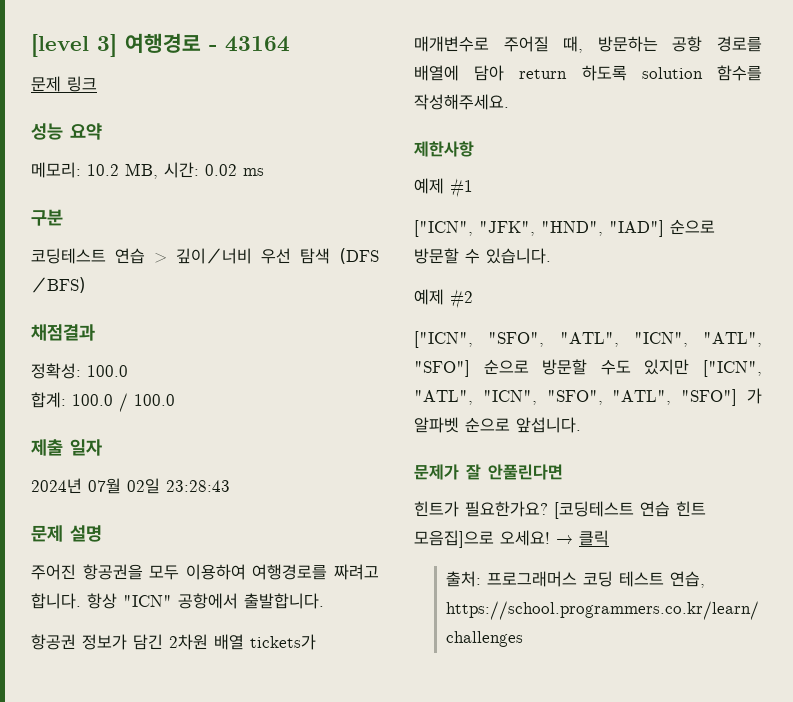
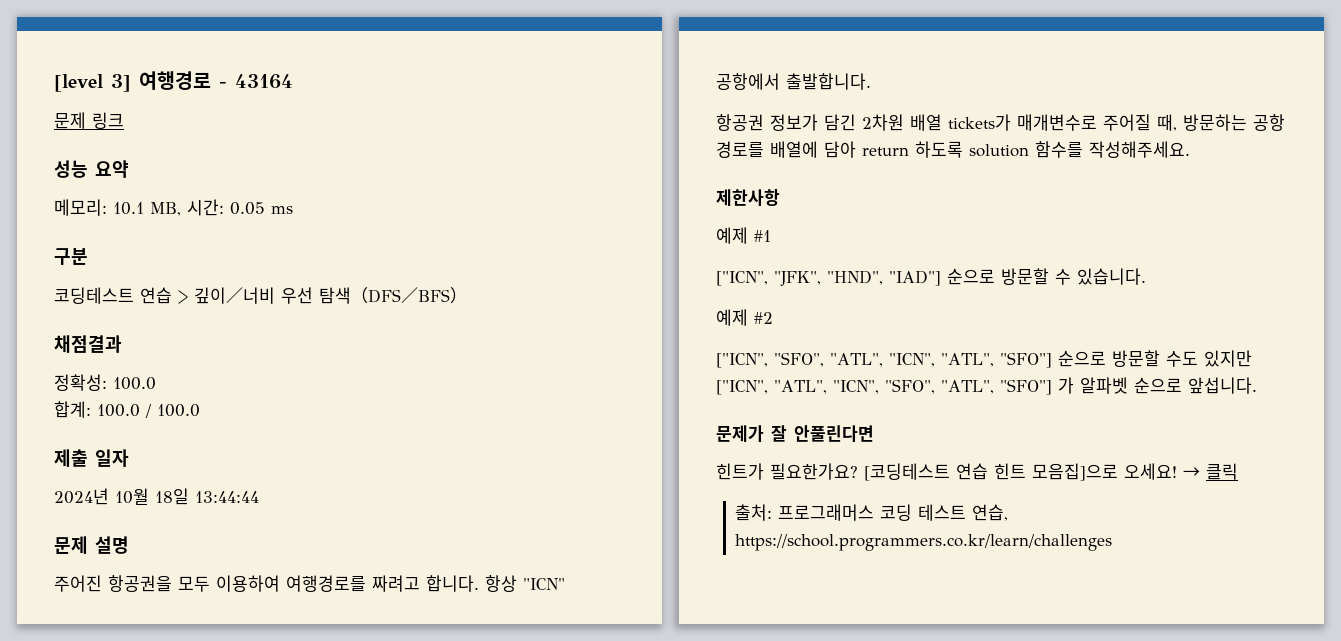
- 메모리: 10.2 MB, 시간: 0.02 ms
+ 메모리: 10.1 MB, 시간: 0.05 ms
- 2024년 07월 02일 23:28:43
+ 2024년 10월 18일 13:44:44

